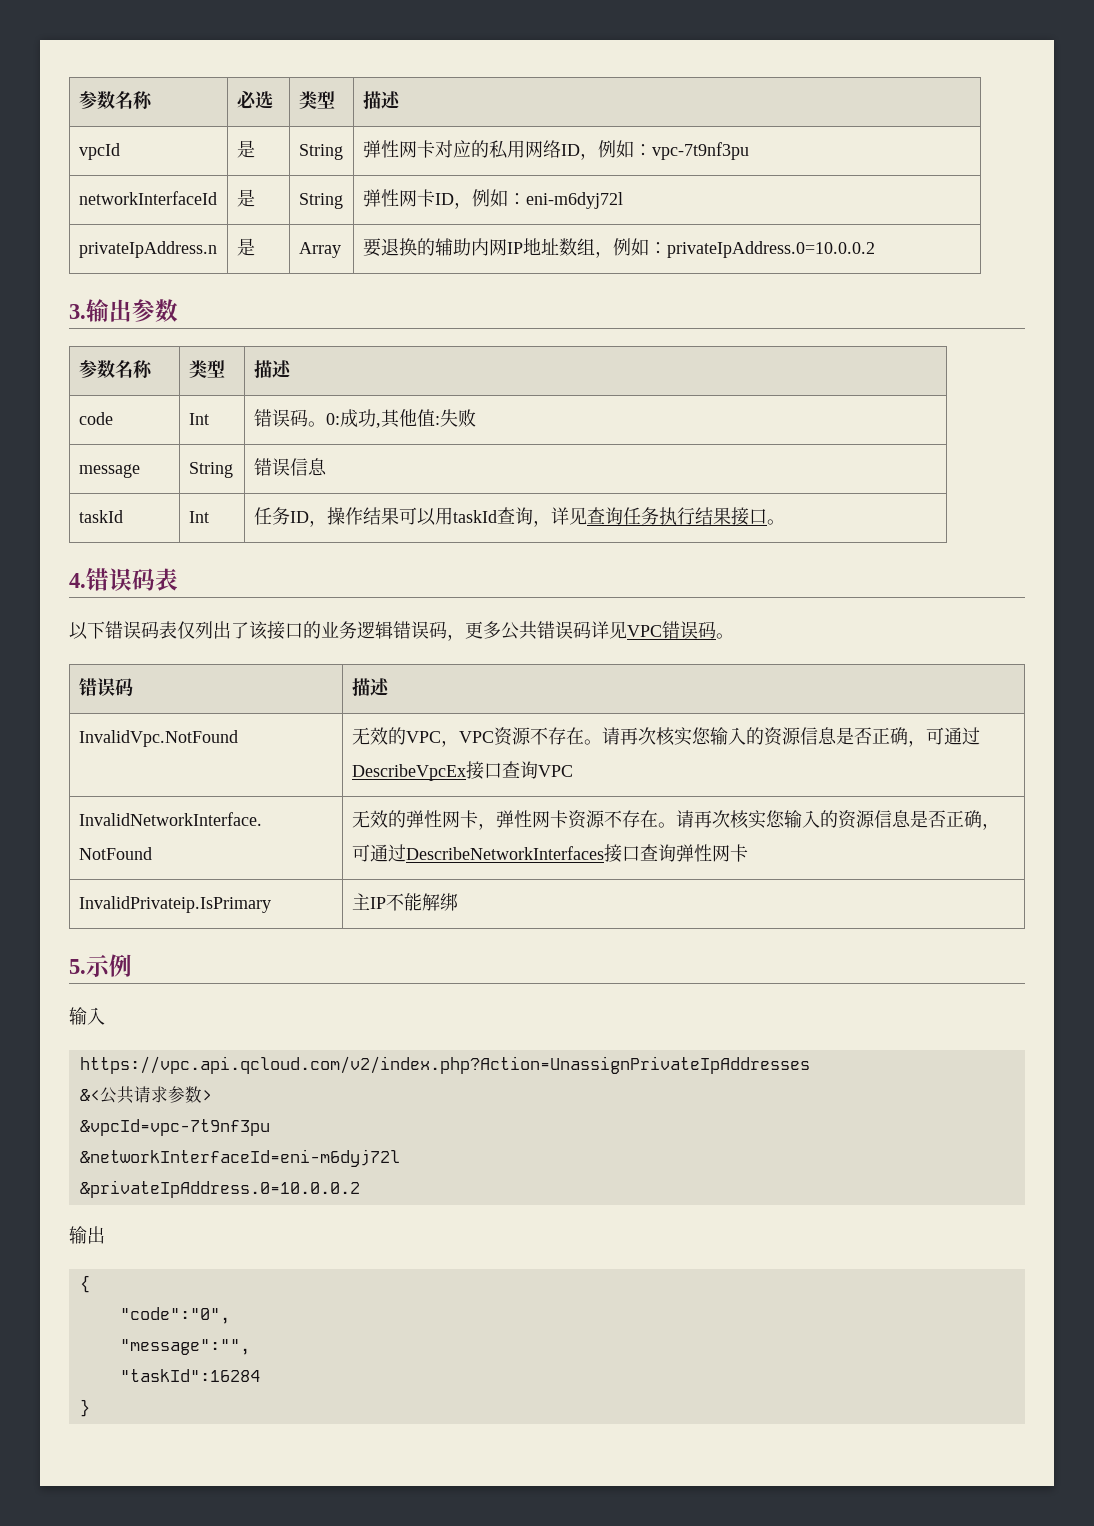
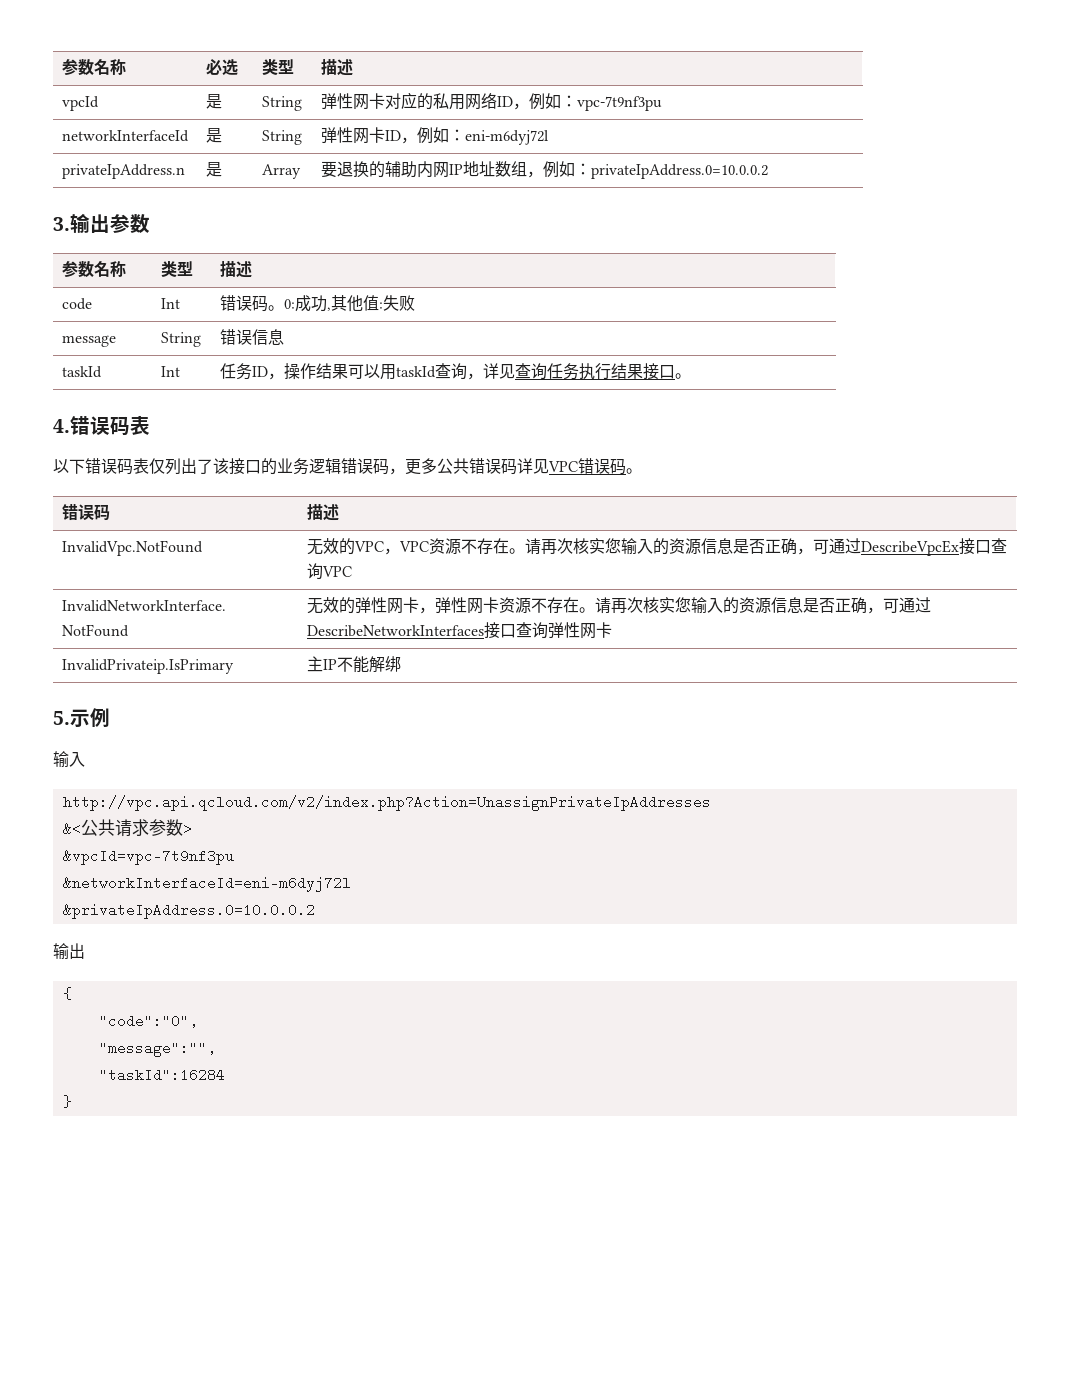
- https://vpc.api.qcloud.com/v2/index.php?Action=UnassignPrivateIpAddresses
+ http://vpc.api.qcloud.com/v2/index.php?Action=UnassignPrivateIpAddresses

